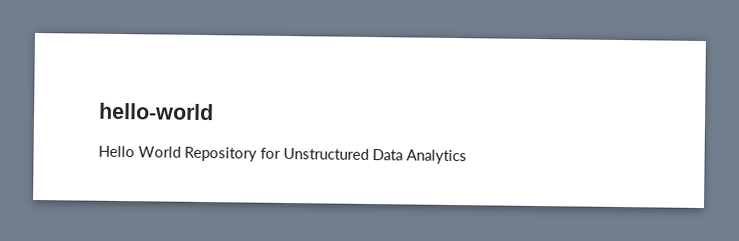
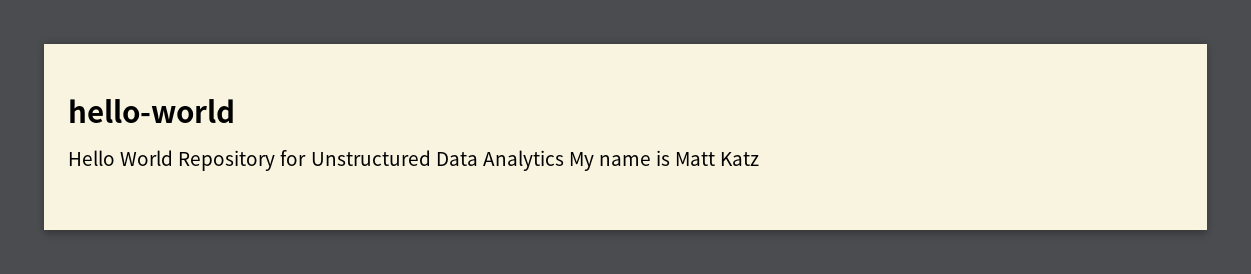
- Hello World Repository for Unstructured Data Analytics
+ Hello World Repository for Unstructured Data Analytics My name is Matt Katz

